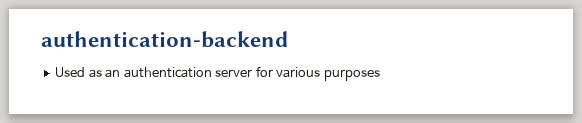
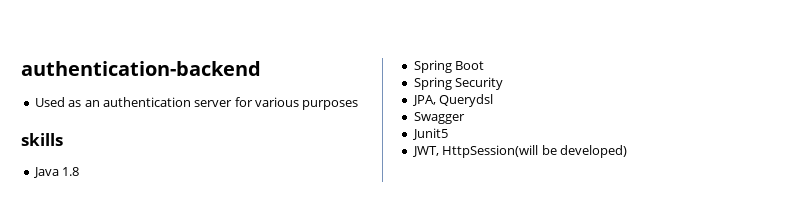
+ skills
+ Java 1.8
+ Spring Boot
+ Spring Security
+ JPA, Querydsl
+ Swagger
+ Junit5
+ JWT, HttpSession(will be developed)

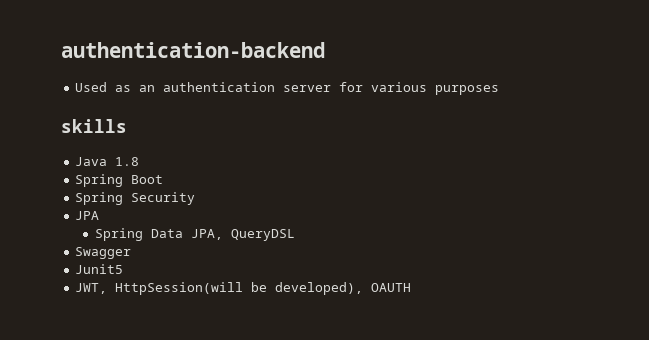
- JPA, Querydsl
+ JPA
+ Spring Data JPA, QueryDSL
- JWT, HttpSession(will be developed)
+ JWT, HttpSession(will be developed), OAUTH

